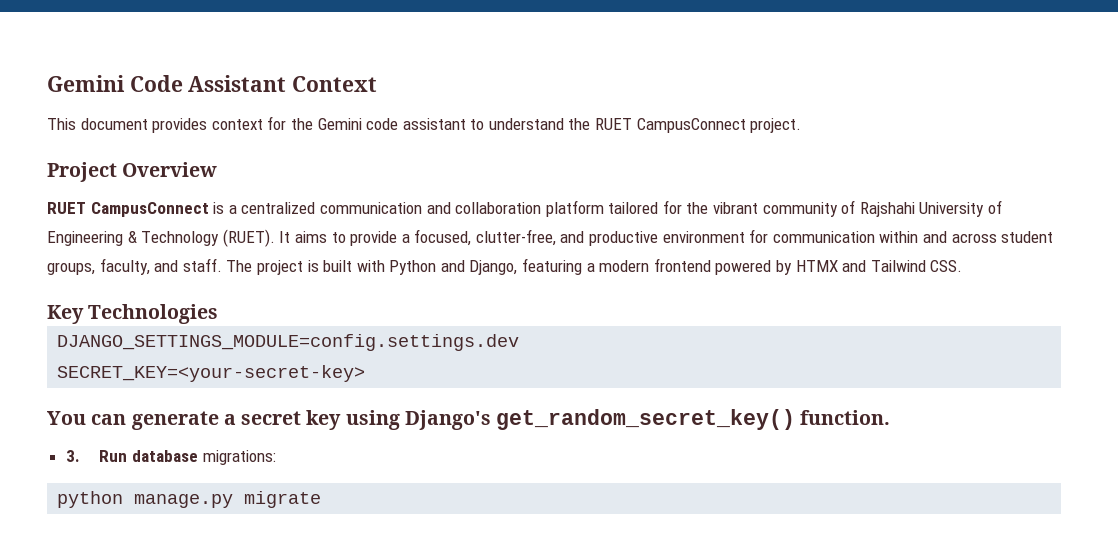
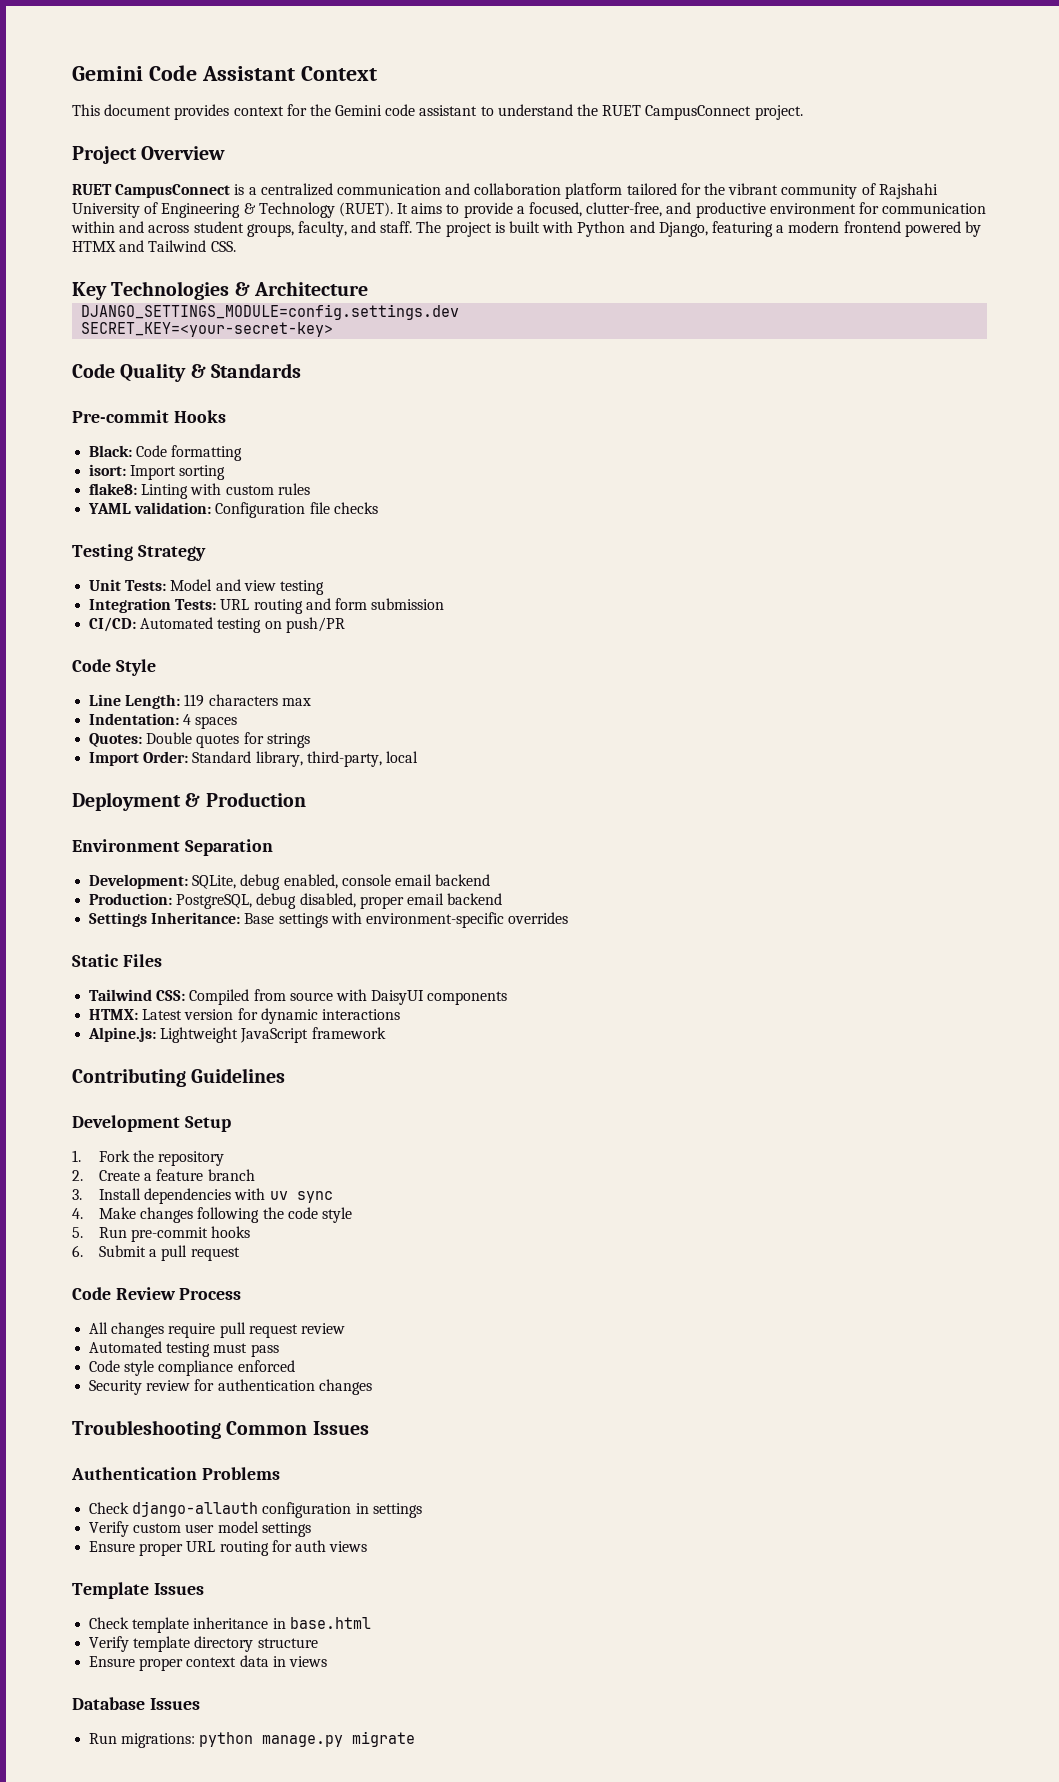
- Key Technologies
+ Key Technologies & Architecture
- You can generate a secret key using Django's get_random_secret_key() function.
- 3. Run database migrations:
- python manage.py migrate
+ Code Quality & Standards
+ Pre-commit Hooks
+ Black: Code formatting
+ isort: Import sorting
+ flake8: Linting with custom rules
+ YAML validation: Configuration file checks
+ Testing Strategy
+ Unit Tests: Model and view testing
+ Integration Tests: URL routing and form submission
+ CI/CD: Automated testing on push/PR
+ Code Style
+ Line Length: 119 characters max
+ Indentation: 4 spaces
+ Quotes: Double quotes for strings
+ Import Order: Standard library, third-party, local
+ Deployment & Production
+ Environment Separation
+ Development: SQLite, debug enabled, console email backend
+ Production: PostgreSQL, debug disabled, proper email backend
+ Settings Inheritance: Base settings with environment-specific overrides
+ Static Files
+ Tailwind CSS: Compiled from source with DaisyUI components
+ HTMX: Latest version for dynamic interactions
+ Alpine.js: Lightweight JavaScript framework
+ Contributing Guidelines
+ Development Setup
+ 1. Fork the repository
+ 2. Create a feature branch
+ 3. Install dependencies with uv sync
+ 4. Make changes following the code style
+ 5. Run pre-commit hooks
+ 6. Submit a pull request
+ Code Review Process
+ All changes require pull request review
+ Automated testing must pass
+ Code style compliance enforced
+ Security review for authentication changes
+ Troubleshooting Common Issues
+ Authentication Problems
+ Check django-allauth configuration in settings
+ Verify custom user model settings
+ Ensure proper URL routing for auth views
+ Template Issues
+ Check template inheritance in base.html
+ Verify template directory structure
+ Ensure proper context data in views
+ Database Issues
+ Run migrations: python manage.py migrate

